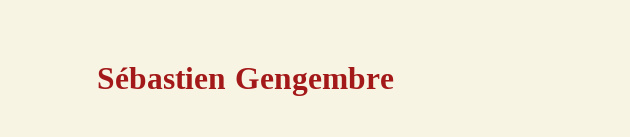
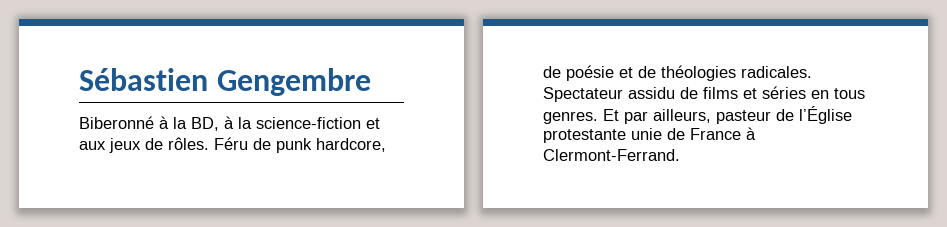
+ Biberonné à la BD, à la science-fiction et aux jeux de rôles. Féru de punk hardcore, de poésie et de théologies radicales. Spectateur assidu de films et séries en tous genres. Et par ailleurs, pasteur de l’Église protestante unie de France à Clermont-Ferrand.

